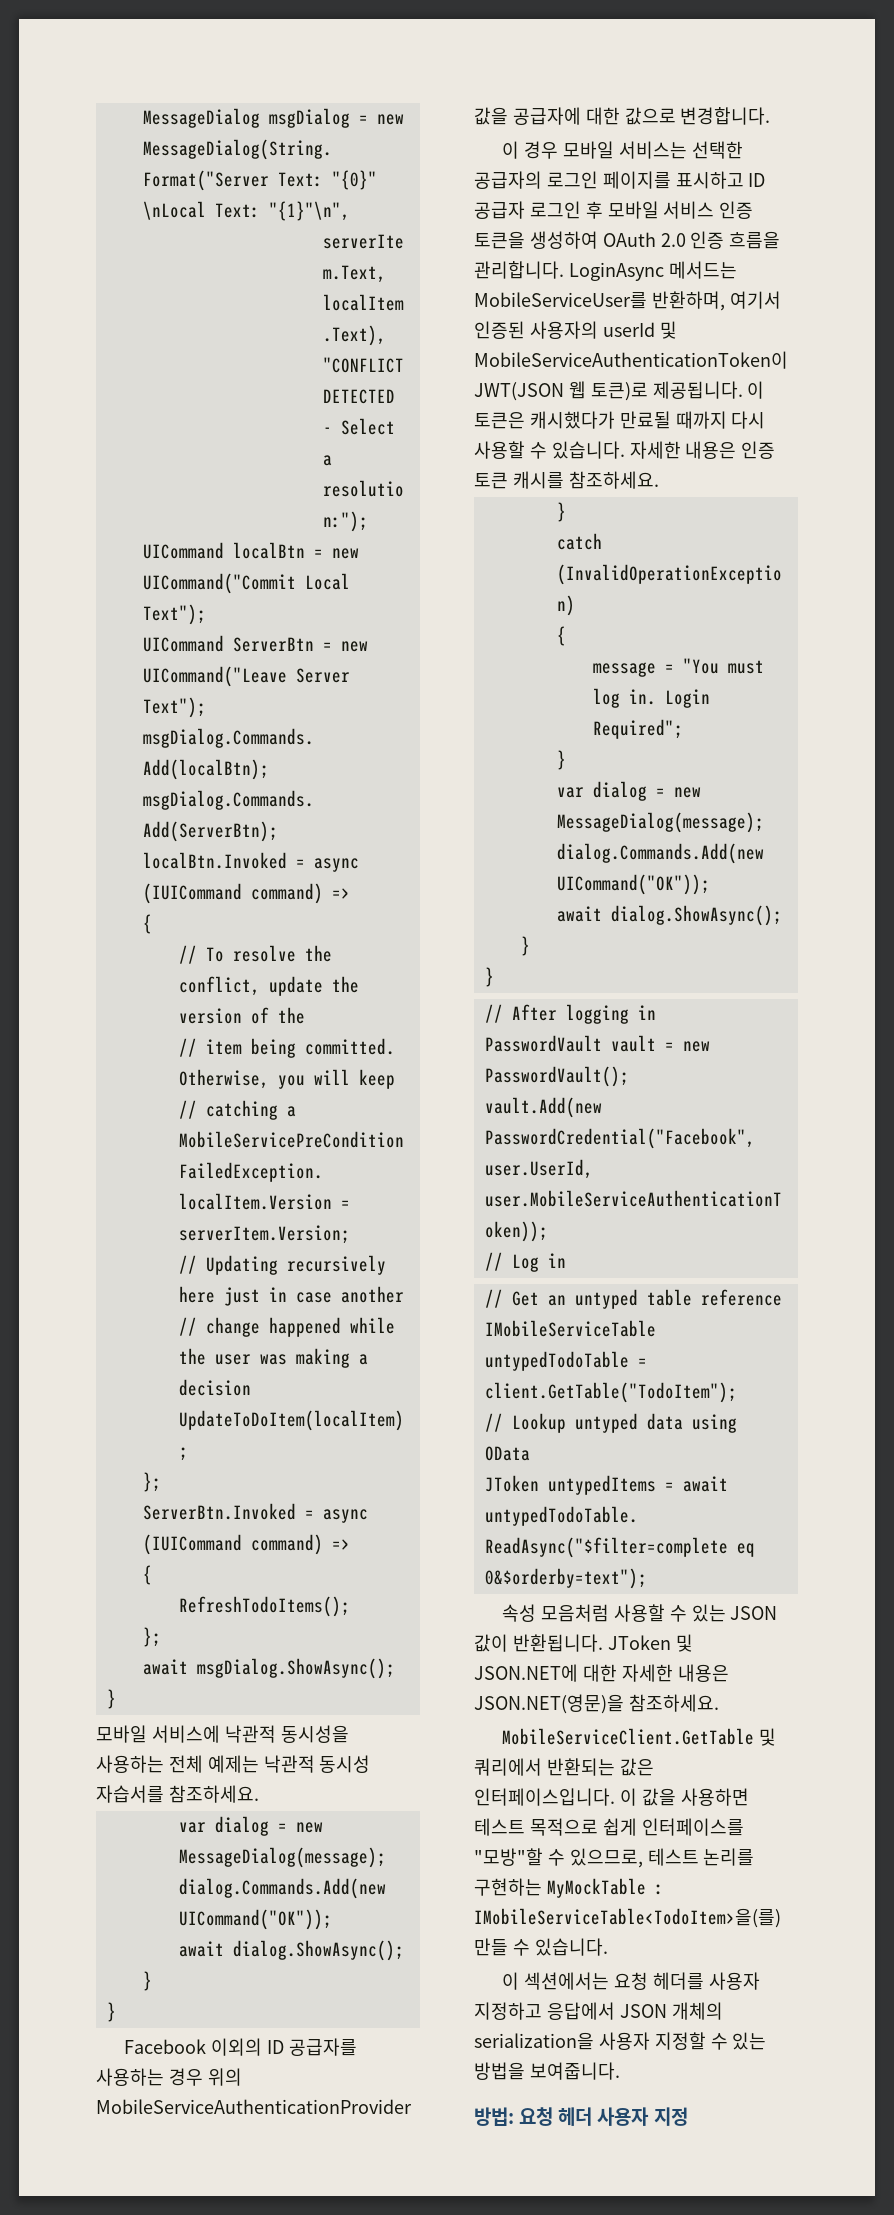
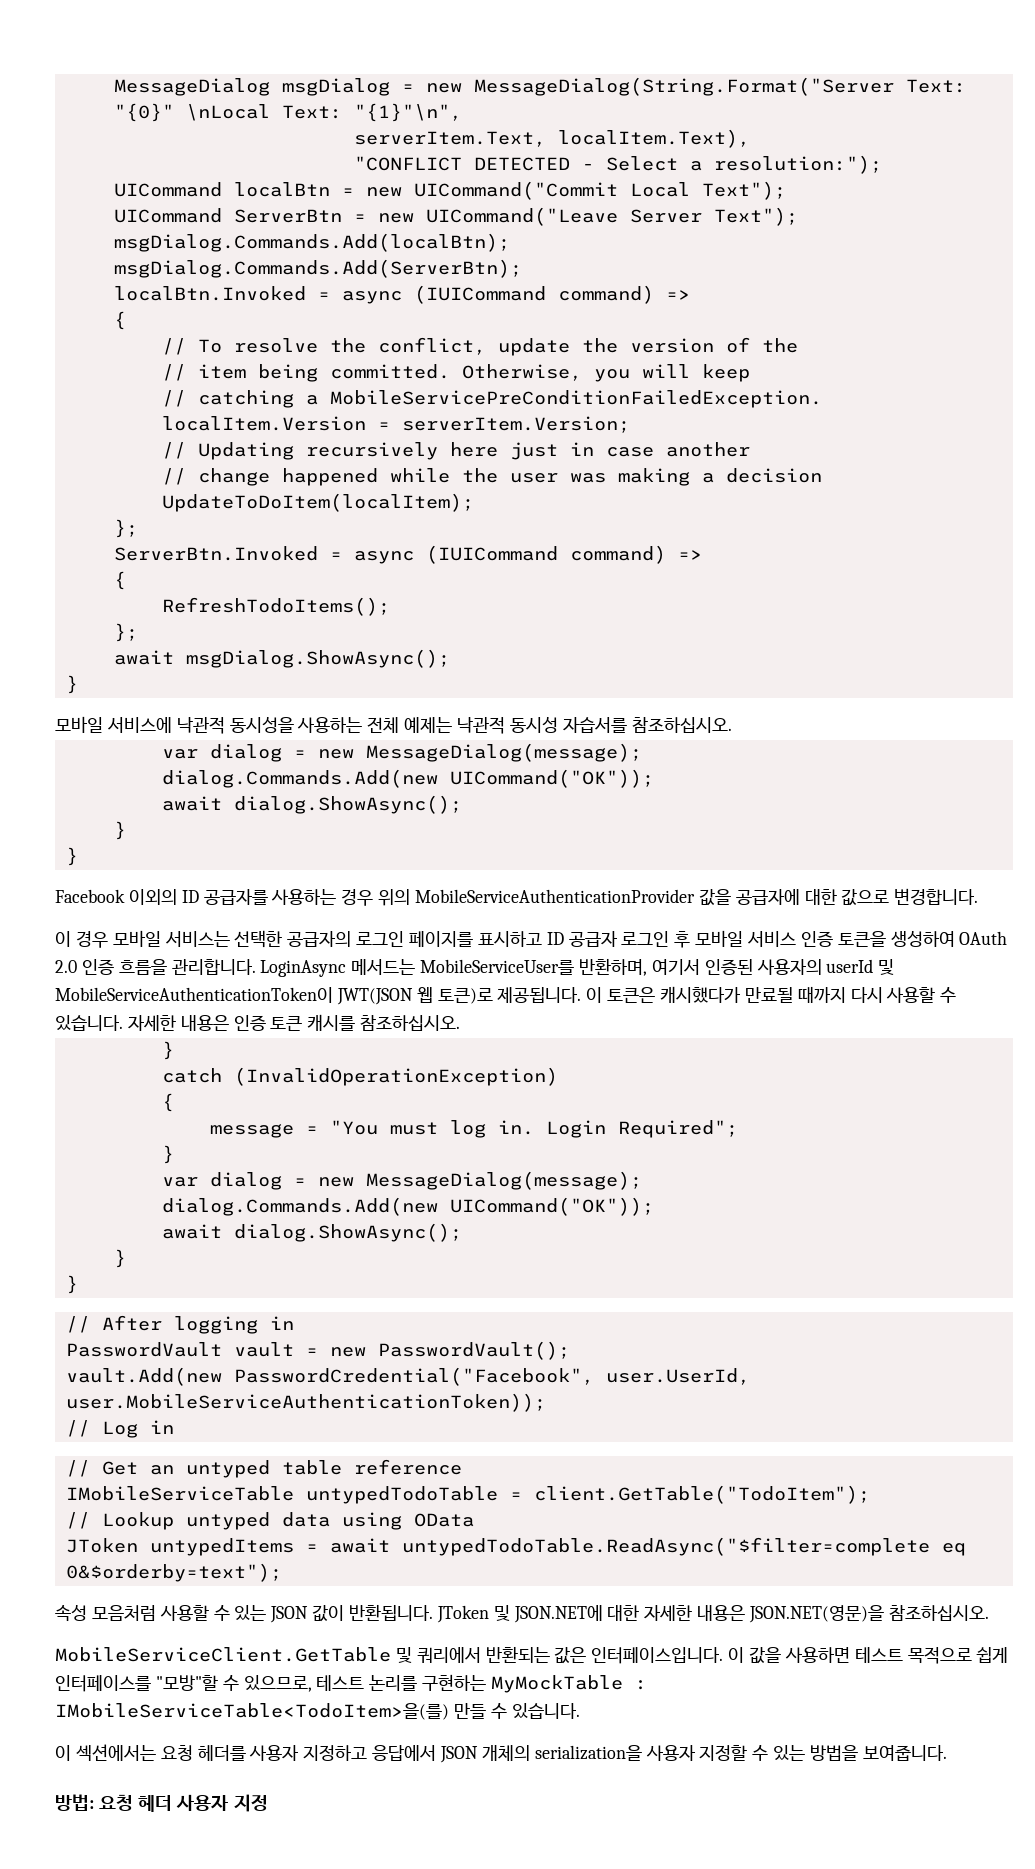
- 모바일 서비스에 낙관적 동시성을 사용하는 전체 예제는 낙관적 동시성 자습서를 참조하세요.
+ 모바일 서비스에 낙관적 동시성을 사용하는 전체 예제는 낙관적 동시성 자습서를 참조하십시오.
- 자세한 내용은 인증 토큰 캐시를 참조하세요.
+ 자세한 내용은 인증 토큰 캐시를 참조하십시오.
- JToken 및 JSON.NET에 대한 자세한 내용은 JSON.NET(영문)을 참조하세요.
+ JToken 및 JSON.NET에 대한 자세한 내용은 JSON.NET(영문)을 참조하십시오.

